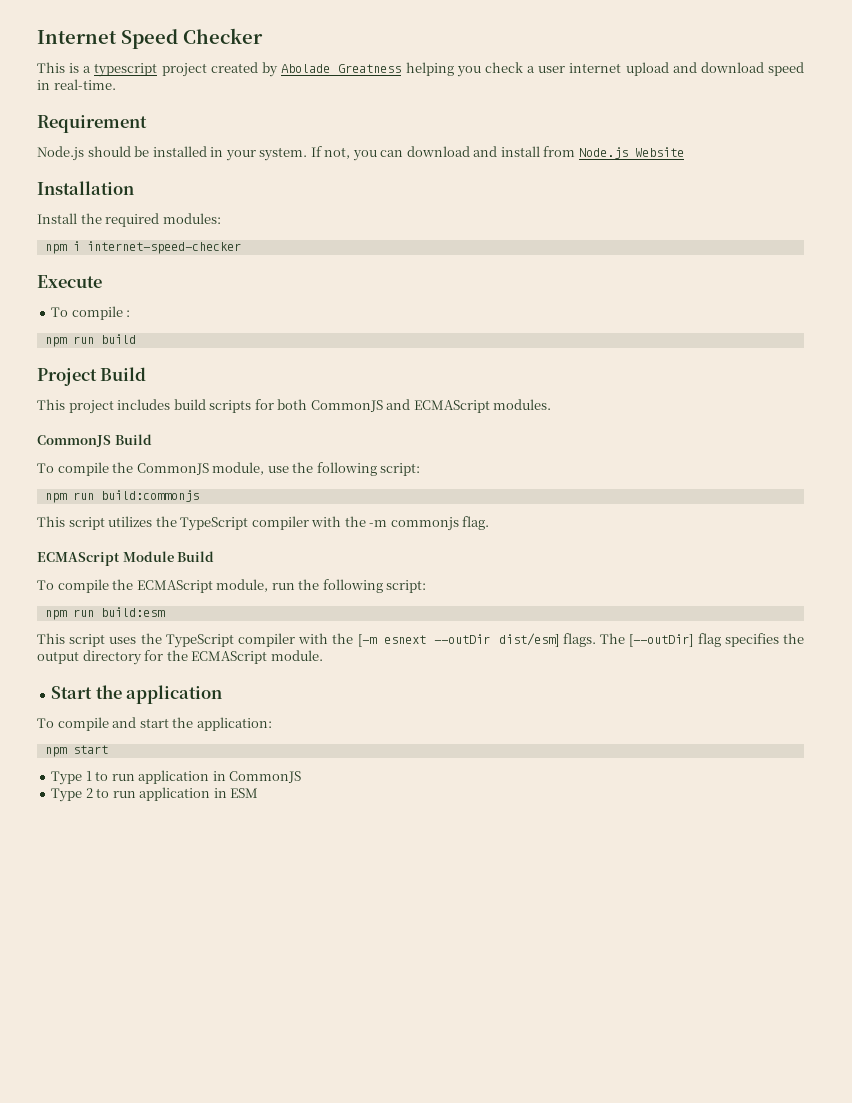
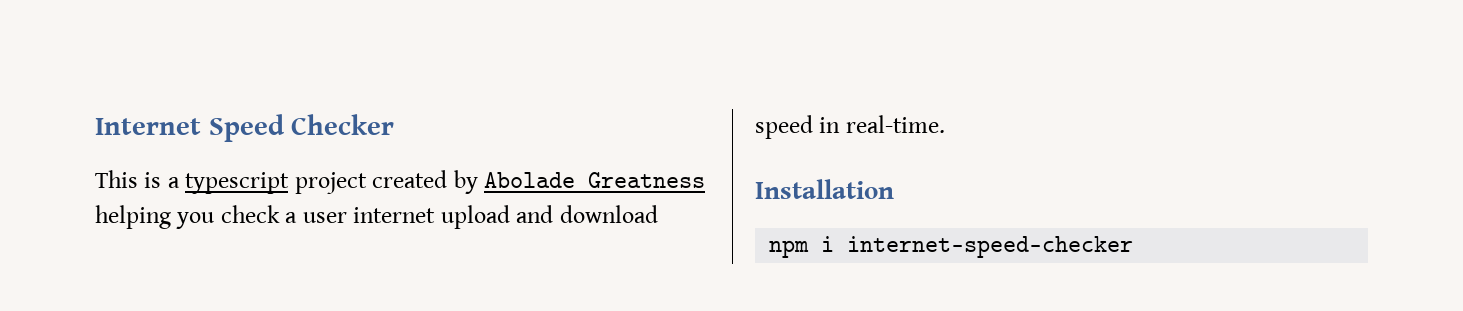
- Requirement
- Node.js should be installed in your system. If not, you can download and install from Node.js Website
  Installation
- Install the required modules:
  npm i internet-speed-checker
- Execute
- To compile :
- npm run build
- Project Build
- This project includes build scripts for both CommonJS and ECMAScript modules.
- CommonJS Build
- To compile the CommonJS module, use the following script:
- npm run build:commonjs
- This script utilizes the TypeScript compiler with the -m commonjs flag.
- ECMAScript Module Build
- To compile the ECMAScript module, run the following script:
- npm run build:esm
- This script uses the TypeScript compiler with the [-m esnext --outDir dist/esm] flags. The [--outDir] flag specifies the output directory for the ECMAScript module.
- Start the application
- To compile and start the application:
- npm start
- Type 1 to run application in CommonJS
- Type 2 to run application in ESM

